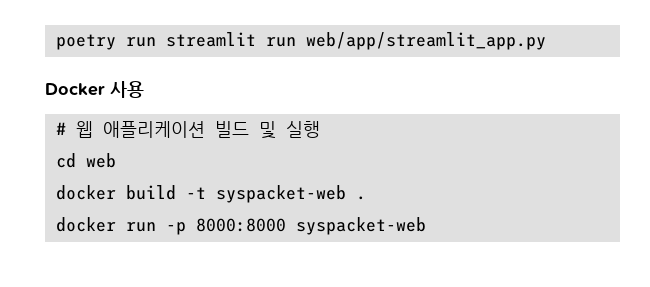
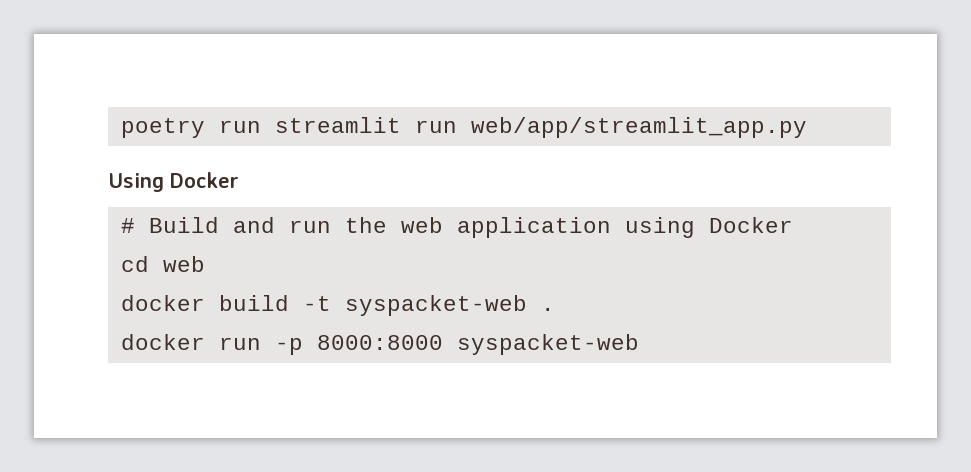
- Docker 사용
+ Using Docker
- # 웹 애플리케이션 빌드 및 실행
+ # Build and run the web application using Docker

